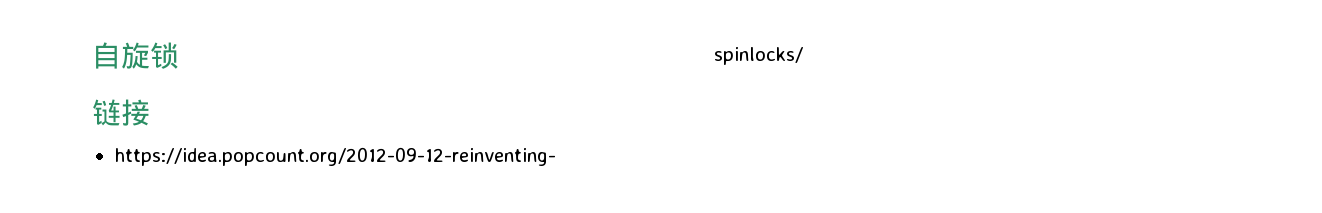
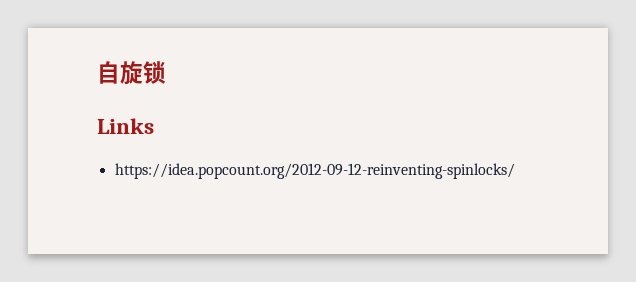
- 链接
+ Links

